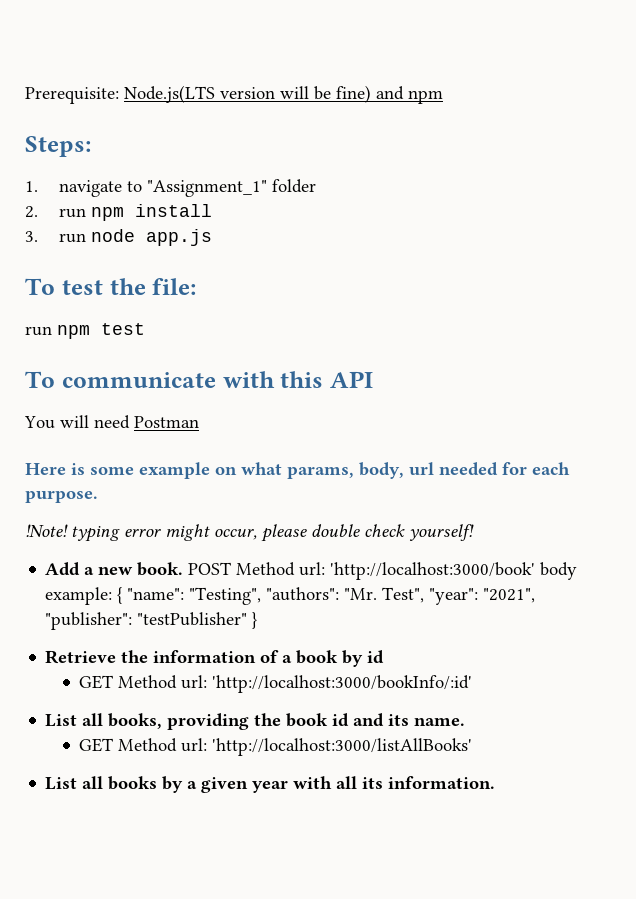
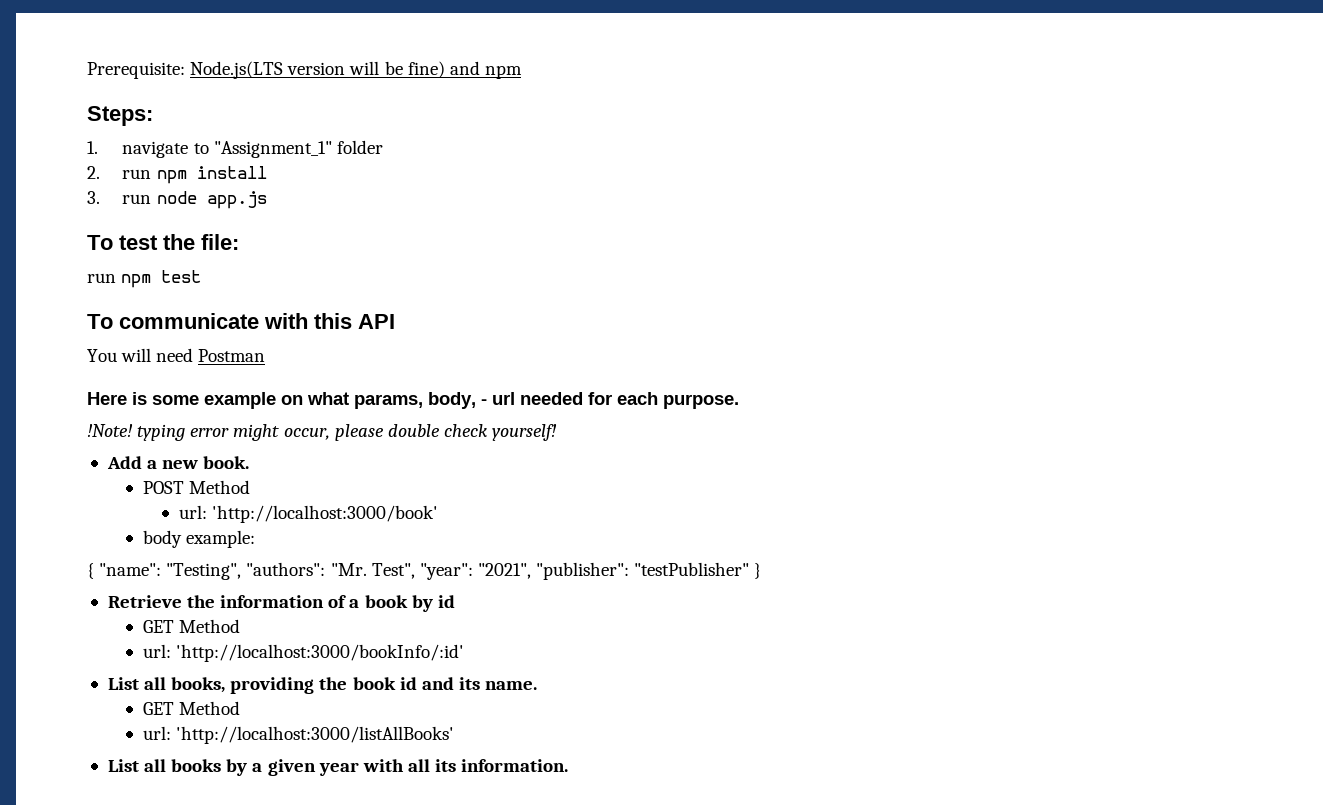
- Here is some example on what params, body, url needed for each purpose.
+ Here is some example on what params, body, - url needed for each purpose.
- Add a new book. POST Method url: 'http://localhost:3000/book' body example: { "name": "Testing", "authors": "Mr. Test", "year": "2021", "publisher": "testPublisher" }
+ Add a new book.
+ POST Method
+ url: 'http://localhost:3000/book'
+ body example:
+ { "name": "Testing", "authors": "Mr. Test", "year": "2021", "publisher": "testPublisher" }
  Retrieve the information of a book by id
- GET Method url: 'http://localhost:3000/bookInfo/:id'
+ GET Method
+ url: 'http://localhost:3000/bookInfo/:id'
  List all books, providing the book id and its name.
- GET Method url: 'http://localhost:3000/listAllBooks'
+ GET Method
+ url: 'http://localhost:3000/listAllBooks'

